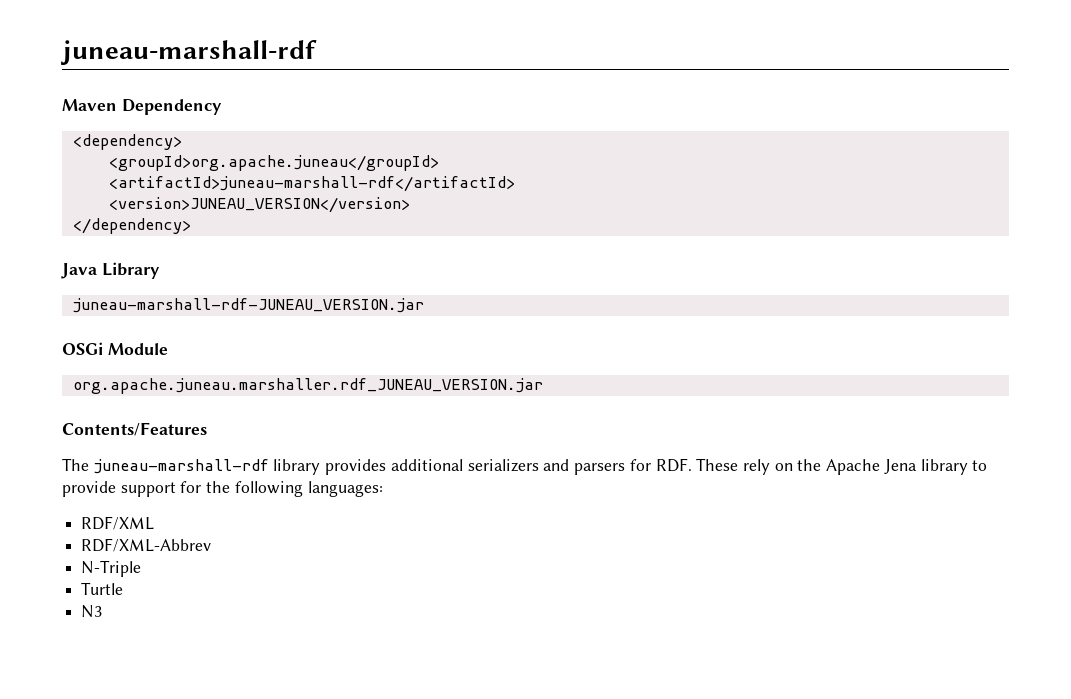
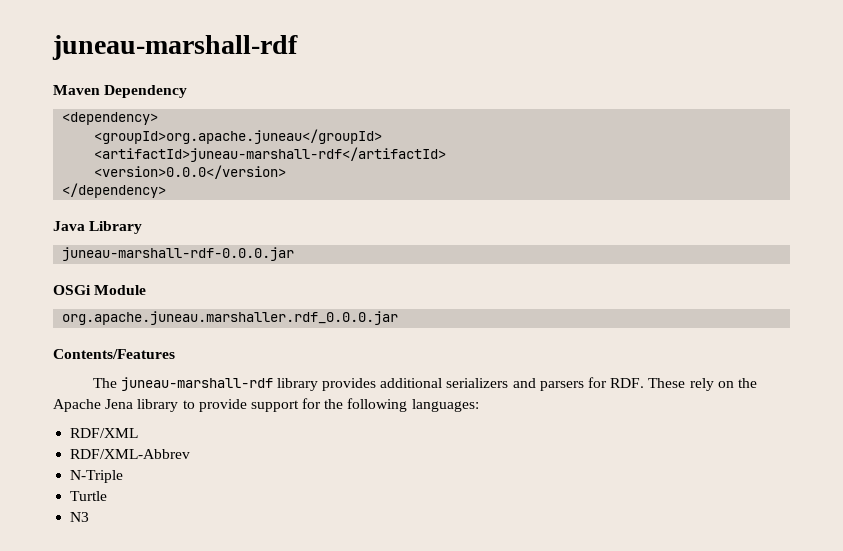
- <version>JUNEAU_VERSION</version>
+ <version>0.0.0</version>
- juneau-marshall-rdf-JUNEAU_VERSION.jar
+ juneau-marshall-rdf-0.0.0.jar
- org.apache.juneau.marshaller.rdf_JUNEAU_VERSION.jar
+ org.apache.juneau.marshaller.rdf_0.0.0.jar

